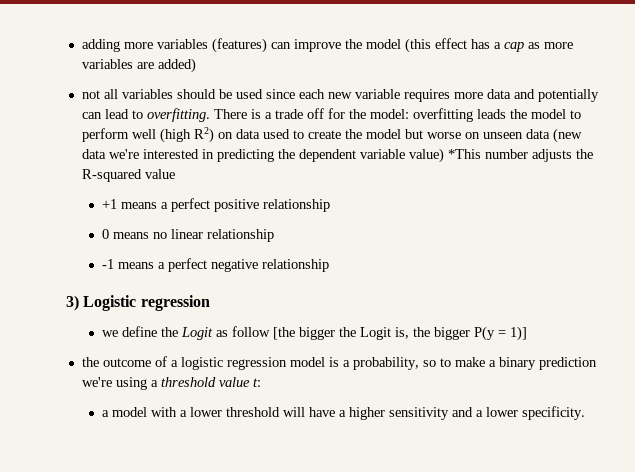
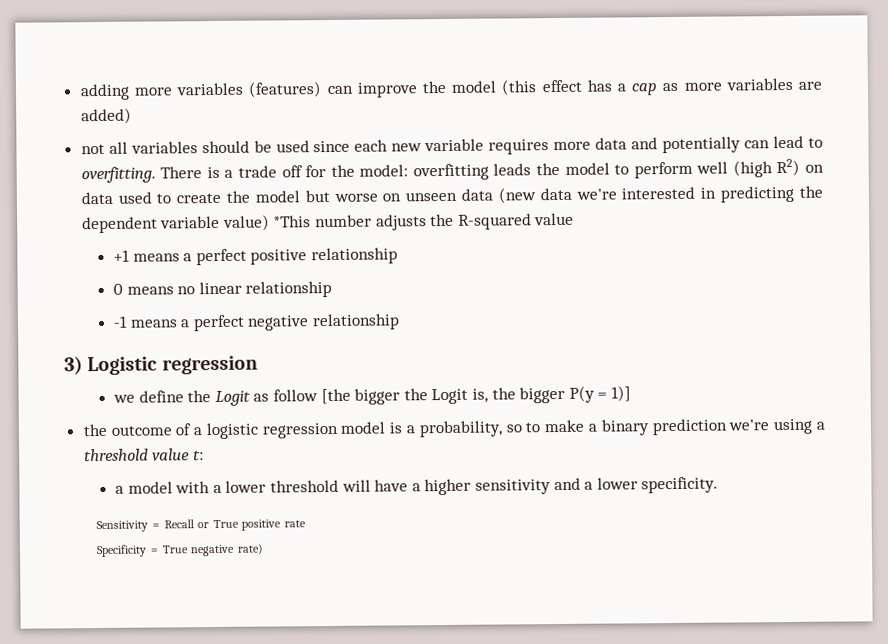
+ Sensitivity = Recall or True positive rate
+ Specificity = True negative rate)

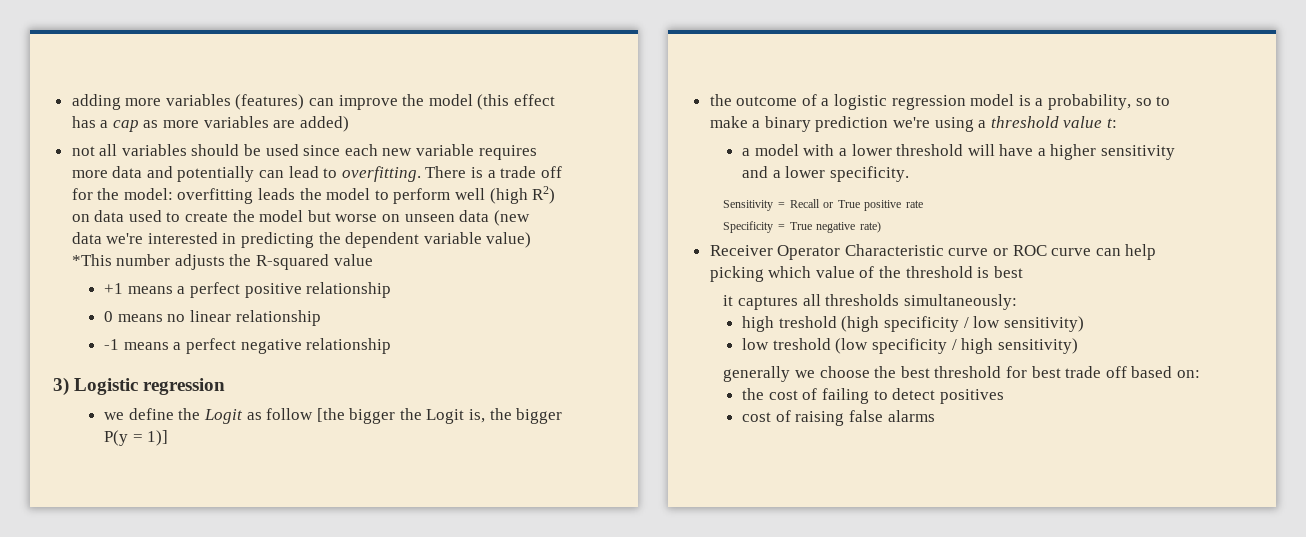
+ Receiver Operator Characteristic curve or ROC curve can help picking which value of the threshold is best
+ it captures all thresholds simultaneously:
+ high treshold (high specificity / low sensitivity)
+ low treshold (low specificity / high sensitivity)
+ generally we choose the best threshold for best trade off based on:
+ the cost of failing to detect positives
+ cost of raising false alarms

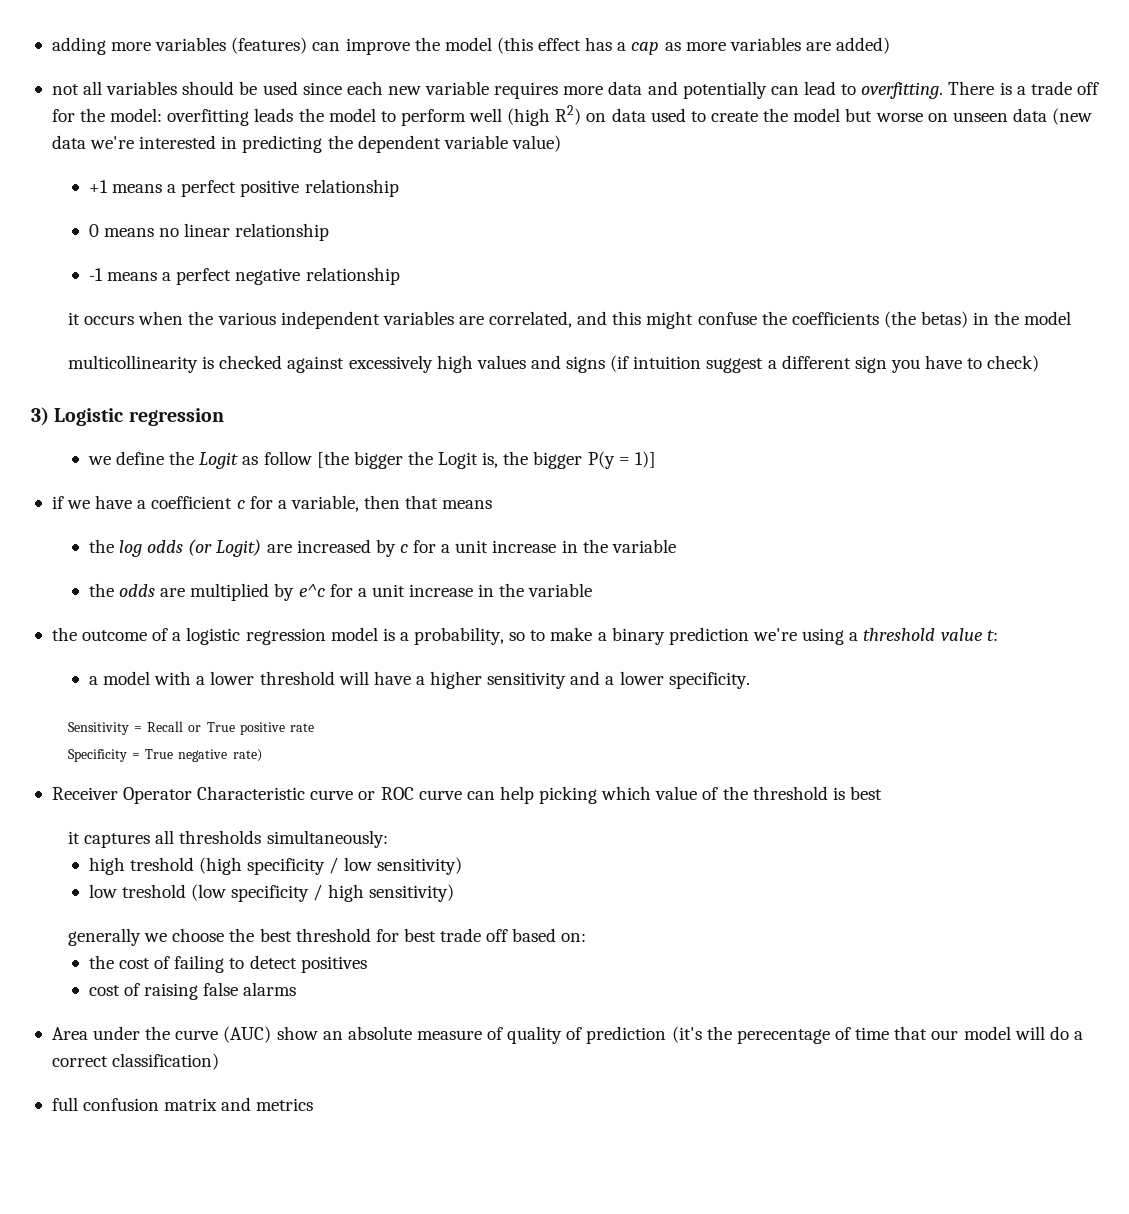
- There is a trade off for the model: overfitting leads the model to perform well (high R2) on data used to create the model but worse on unseen data (new data we're interested in predicting the dependent variable value) *This number adjusts the R-squared value
+ There is a trade off for the model: overfitting leads the model to perform well (high R2) on data used to create the model but worse on unseen data (new data we're interested in predicting the dependent variable value)
+ it occurs when the various independent variables are correlated, and this might confuse the coefficients (the betas) in the model
+ multicollinearity is checked against excessively high values and signs (if intuition suggest a different sign you have to check)
+ if we have a coefficient c for a variable, then that means
+ the log odds (or Logit) are increased by c for a unit increase in the variable
+ the odds are multiplied by e^c for a unit increase in the variable
+ Area under the curve (AUC) show an absolute measure of quality of prediction (it's the perecentage of time that our model will do a correct classification)
+ full confusion matrix and metrics

